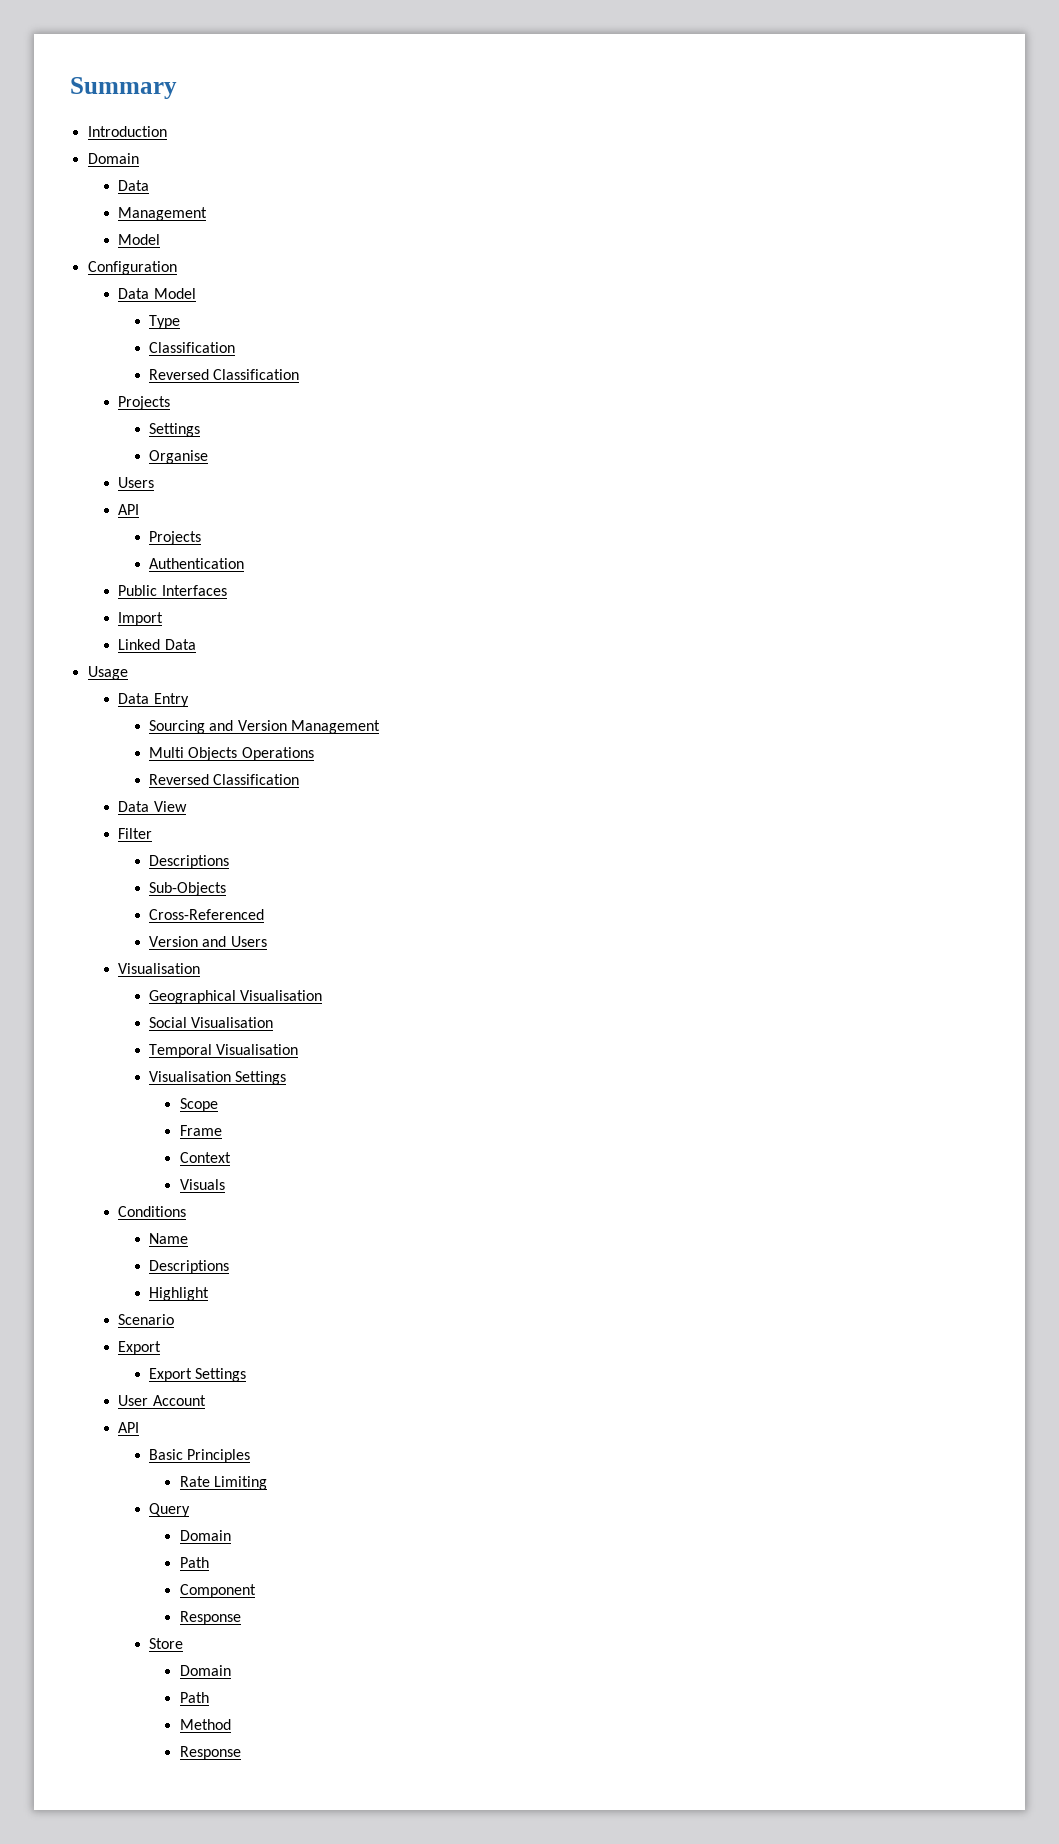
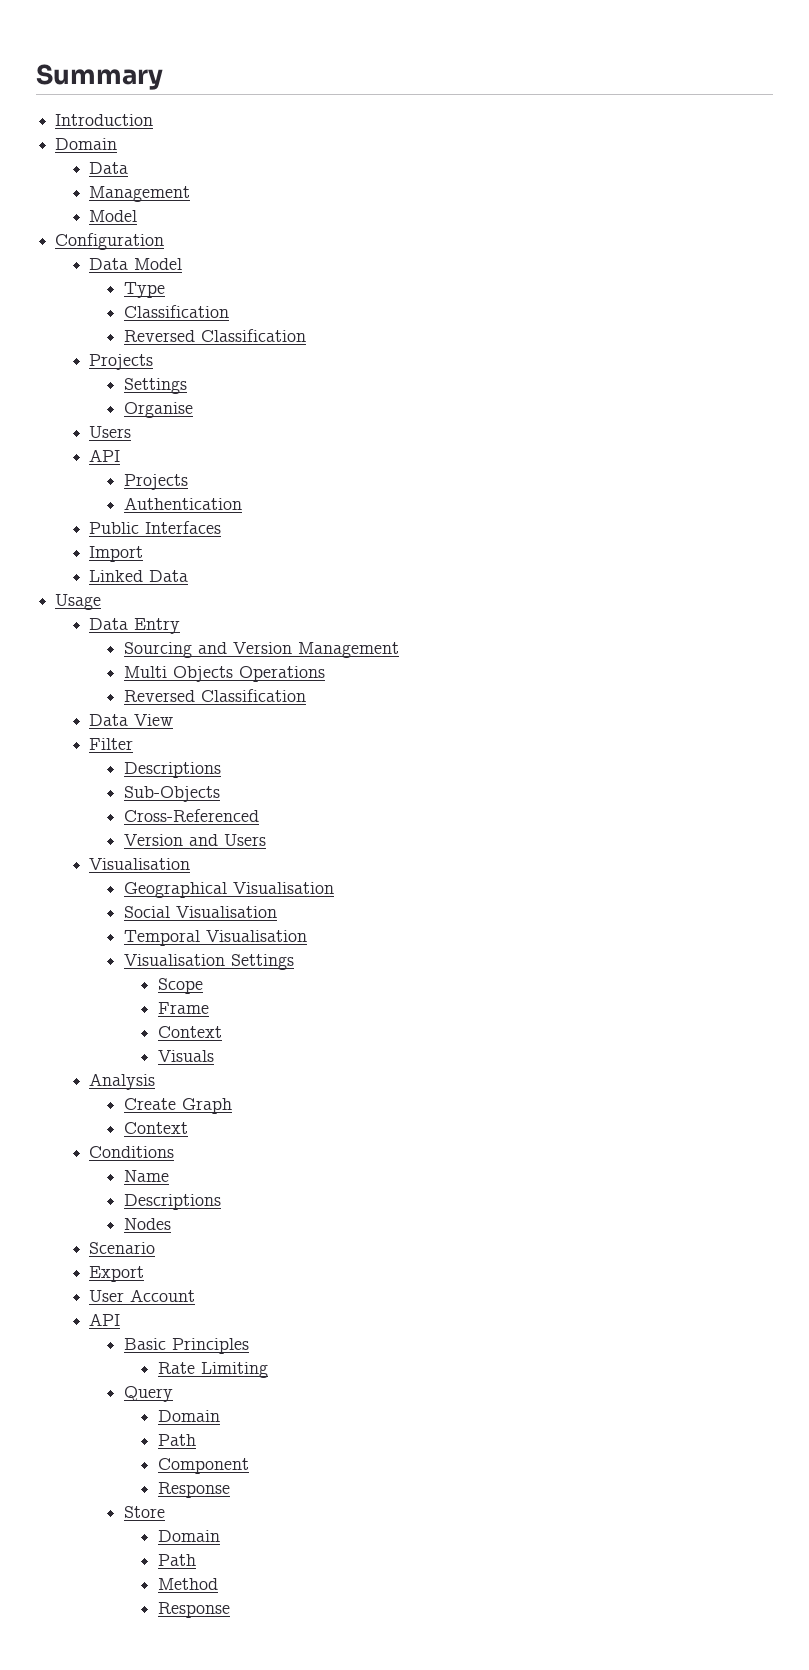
+ Analysis
+ Create Graph
+ Context
- Highlight
+ Nodes
- Export Settings

